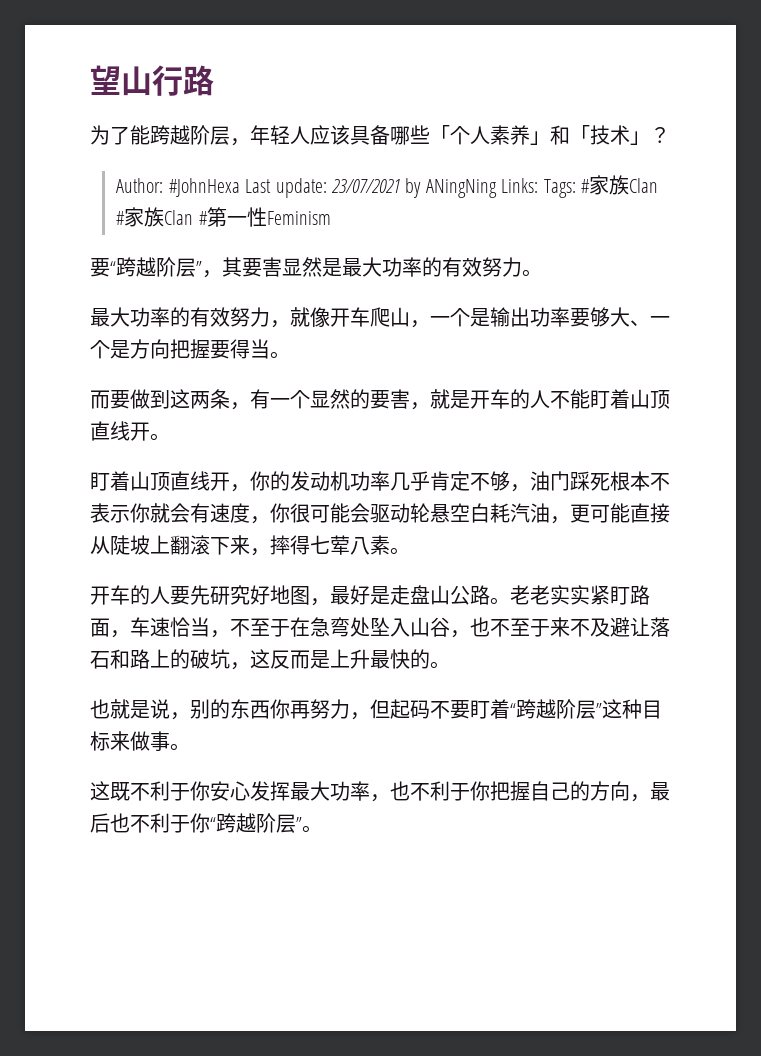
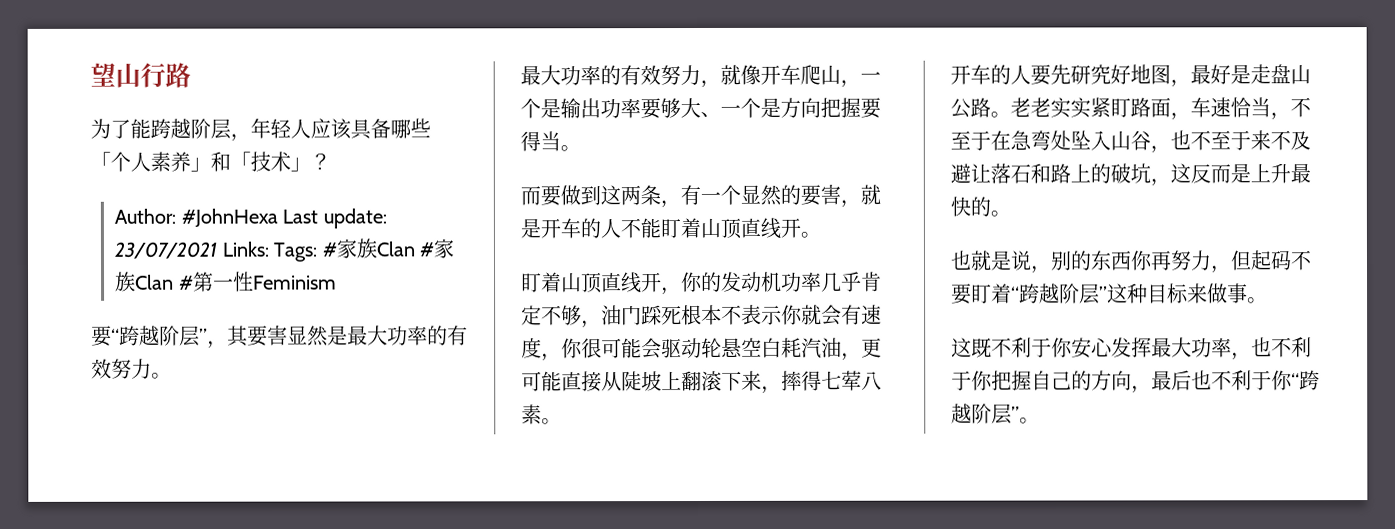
- Author: #JohnHexa Last update: 23/07/2021 by ANingNing Links: Tags: #家族Clan #家族Clan #第一性Feminism
+ Author: #JohnHexa Last update: 23/07/2021 Links: Tags: #家族Clan #家族Clan #第一性Feminism

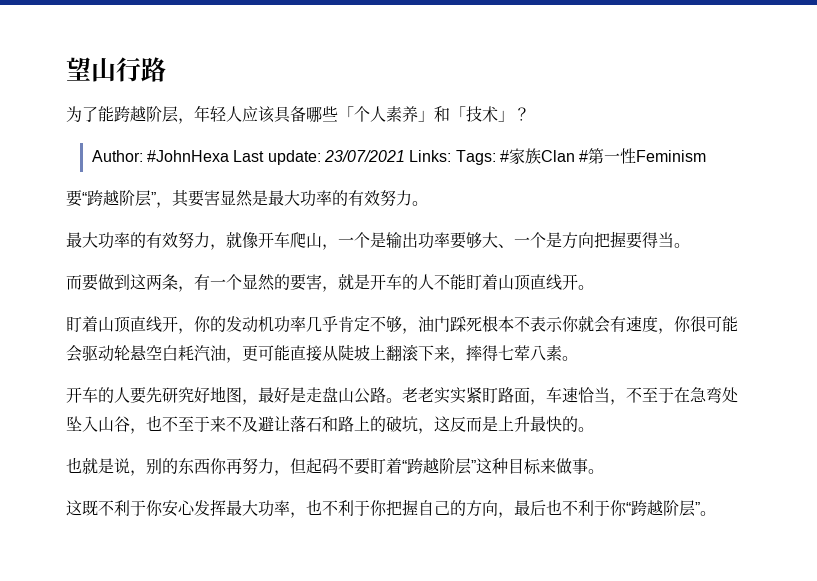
- Author: #JohnHexa Last update: 23/07/2021 Links: Tags: #家族Clan #家族Clan #第一性Feminism
+ Author: #JohnHexa Last update: 23/07/2021 Links: Tags: #家族Clan #第一性Feminism

